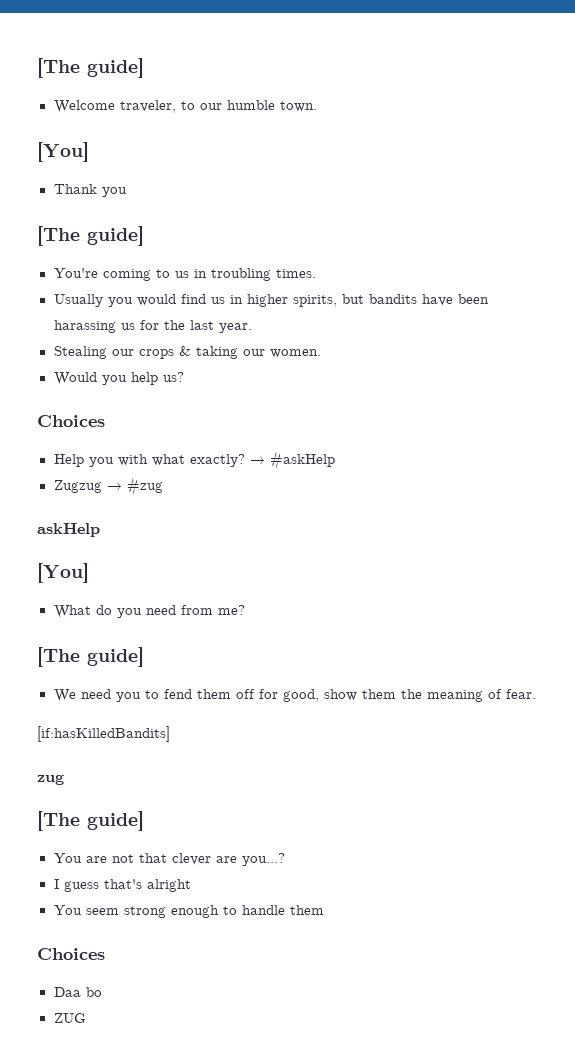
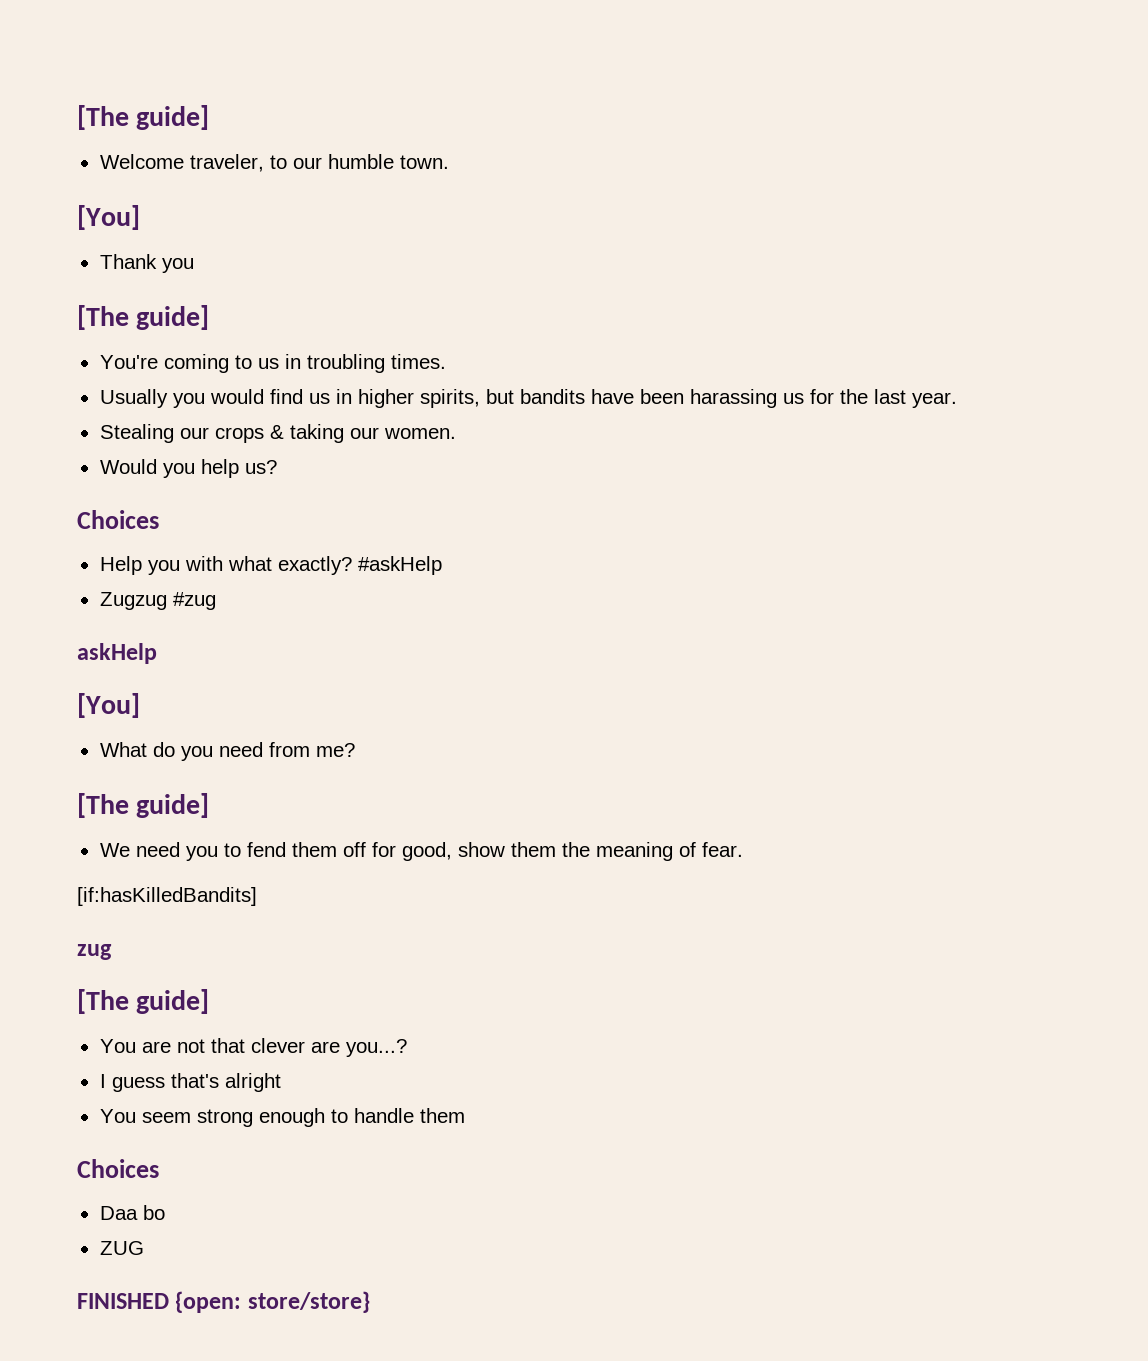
- → #askHelp
+ #askHelp
- Zugzug → #zug
+ Zugzug #zug
+ FINISHED {open: store/store}

